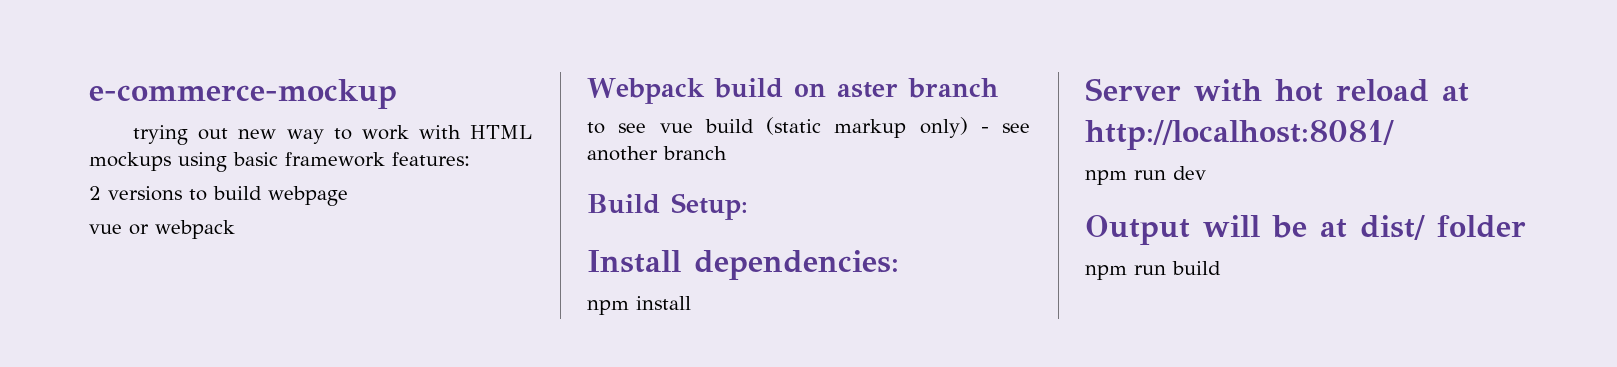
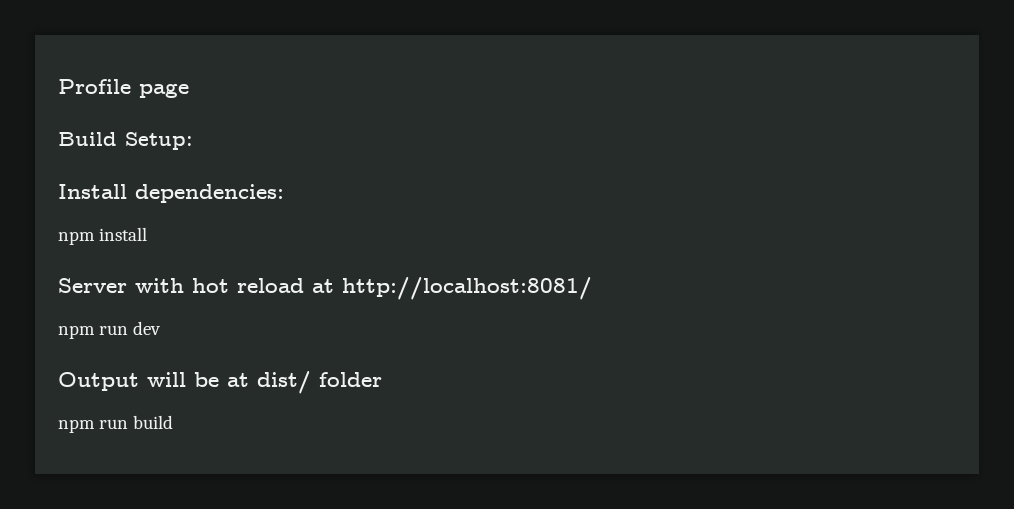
- e-commerce-mockup
- trying out new way to work with HTML mockups using basic framework features:
- 2 versions to build webpage
- vue or webpack
- Webpack build on aster branch
- to see vue build (static markup only) - see another branch
+ Profile page

